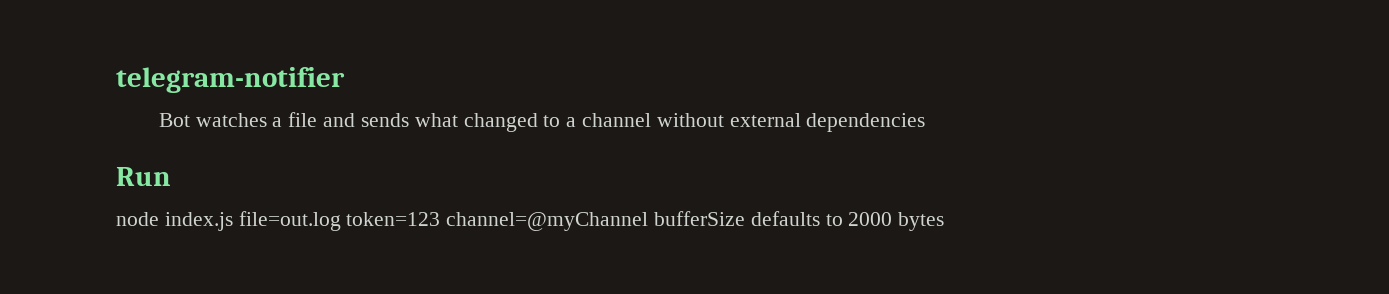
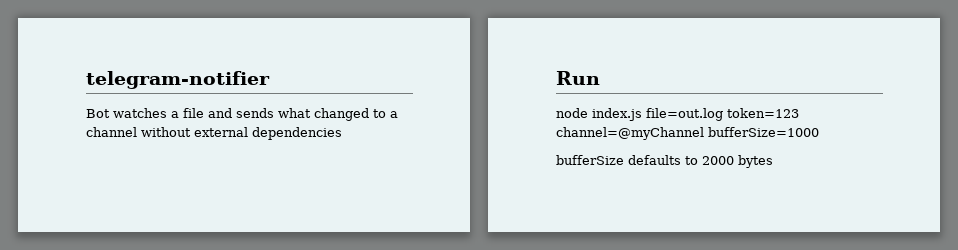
- node index.js file=out.log token=123 channel=@myChannel bufferSize defaults to 2000 bytes
+ node index.js file=out.log token=123 channel=@myChannel bufferSize=1000
+ bufferSize defaults to 2000 bytes

